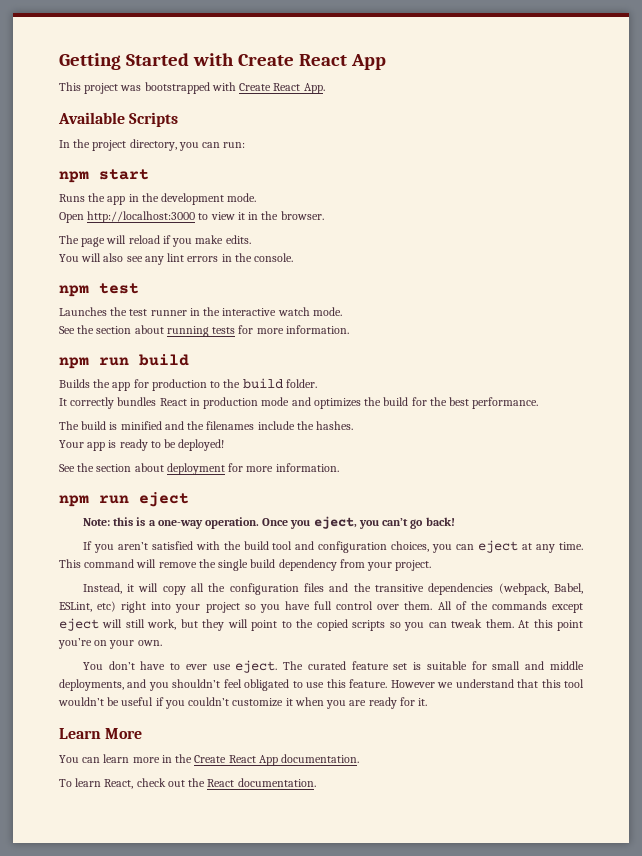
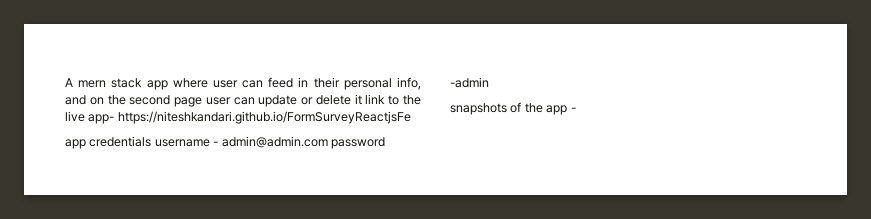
- Getting Started with Create React App
- This project was bootstrapped with Create React App.
- Available Scripts
- In the project directory, you can run:
- npm start
- Runs the app in the development mode.
- Open http://localhost:3000 to view it in the browser.
- The page will reload if you make edits.
- You will also see any lint errors in the console.
- npm test
- Launches the test runner in the interactive watch mode.
- See the section about running tests for more information.
- npm run build
- Builds the app for production to the build folder.
- It correctly bundles React in production mode and optimizes the build for the best performance.
- The build is minified and the filenames include the hashes.
- Your app is ready to be deployed!
- See the section about deployment for more information.
- npm run eject
- Note: this is a one-way operation. Once you eject, you can’t go back!
- If you aren’t satisfied with the build tool and configuration choices, you can eject at any time. This command will remove the single build dependency from your project.
- Instead, it will copy all the configuration files and the transitive dependencies (webpack, Babel, ESLint, etc) right into your project so you have full control over them. All of the commands except eject will still work, but they will point to the copied scripts so you can tweak them. At this point you’re on your own.
- You don’t have to ever use eject. The curated feature set is suitable for small and middle deployments, and you shouldn’t feel obligated to use this feature. However we understand that this tool wouldn’t be useful if you couldn’t customize it when you are ready for it.
- Learn More
- You can learn more in the Create React App documentation.
- To learn React, check out the React documentation.
+ A mern stack app where user can feed in their personal info, and on the second page user can update or delete it link to the live app- https://niteshkandari.github.io/FormSurveyReactjsFe
+ app credentials username - admin@admin.com password -admin
+ snapshots of the app -

